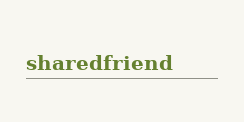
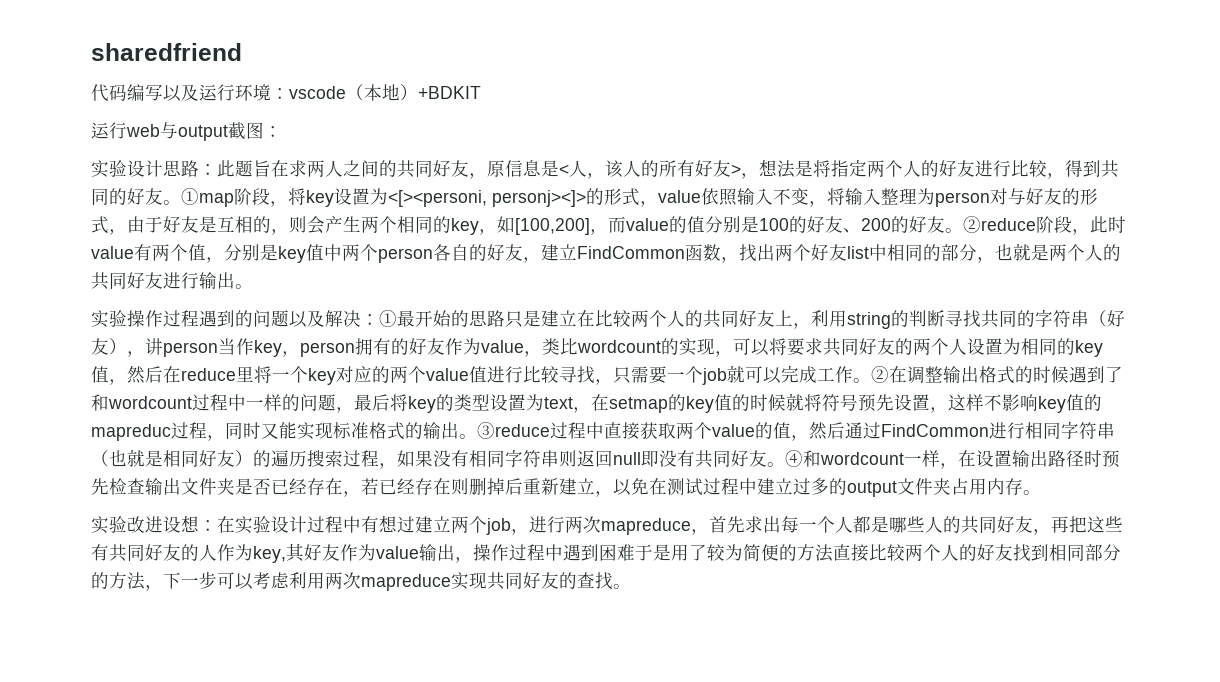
+ 代码编写以及运行环境：vscode（本地）+BDKIT
+ 运行web与output截图：
+ 实验设计思路：此题旨在求两人之间的共同好友，原信息是<人，该人的所有好友>，想法是将指定两个人的好友进行比较，得到共同的好友。①map阶段，将key设置为<[><personi, personj><]>的形式，value依照输入不变，将输入整理为person对与好友的形式，由于好友是互相的，则会产生两个相同的key，如[100,200]，而value的值分别是100的好友、200的好友。②reduce阶段，此时value有两个值，分别是key值中两个person各自的好友，建立FindCommon函数，找出两个好友list中相同的部分，也就是两个人的共同好友进行输出。
+ 实验操作过程遇到的问题以及解决：①最开始的思路只是建立在比较两个人的共同好友上，利用string的判断寻找共同的字符串（好友），讲person当作key，person拥有的好友作为value，类比wordcount的实现，可以将要求共同好友的两个人设置为相同的key值，然后在reduce里将一个key对应的两个value值进行比较寻找，只需要一个job就可以完成工作。②在调整输出格式的时候遇到了和wordcount过程中一样的问题，最后将key的类型设置为text，在setmap的key值的时候就将符号预先设置，这样不影响key值的mapreduc过程，同时又能实现标准格式的输出。③reduce过程中直接获取两个value的值，然后通过FindCommon进行相同字符串（也就是相同好友）的遍历搜索过程，如果没有相同字符串则返回null即没有共同好友。④和wordcount一样，在设置输出路径时预先检查输出文件夹是否已经存在，若已经存在则删掉后重新建立，以免在测试过程中建立过多的output文件夹占用内存。
+ 实验改进设想：在实验设计过程中有想过建立两个job，进行两次mapreduce，首先求出每一个人都是哪些人的共同好友，再把这些有共同好友的人作为key,其好友作为value输出，操作过程中遇到困难于是用了较为简便的方法直接比较两个人的好友找到相同部分的方法，下一步可以考虑利用两次mapreduce实现共同好友的查找。

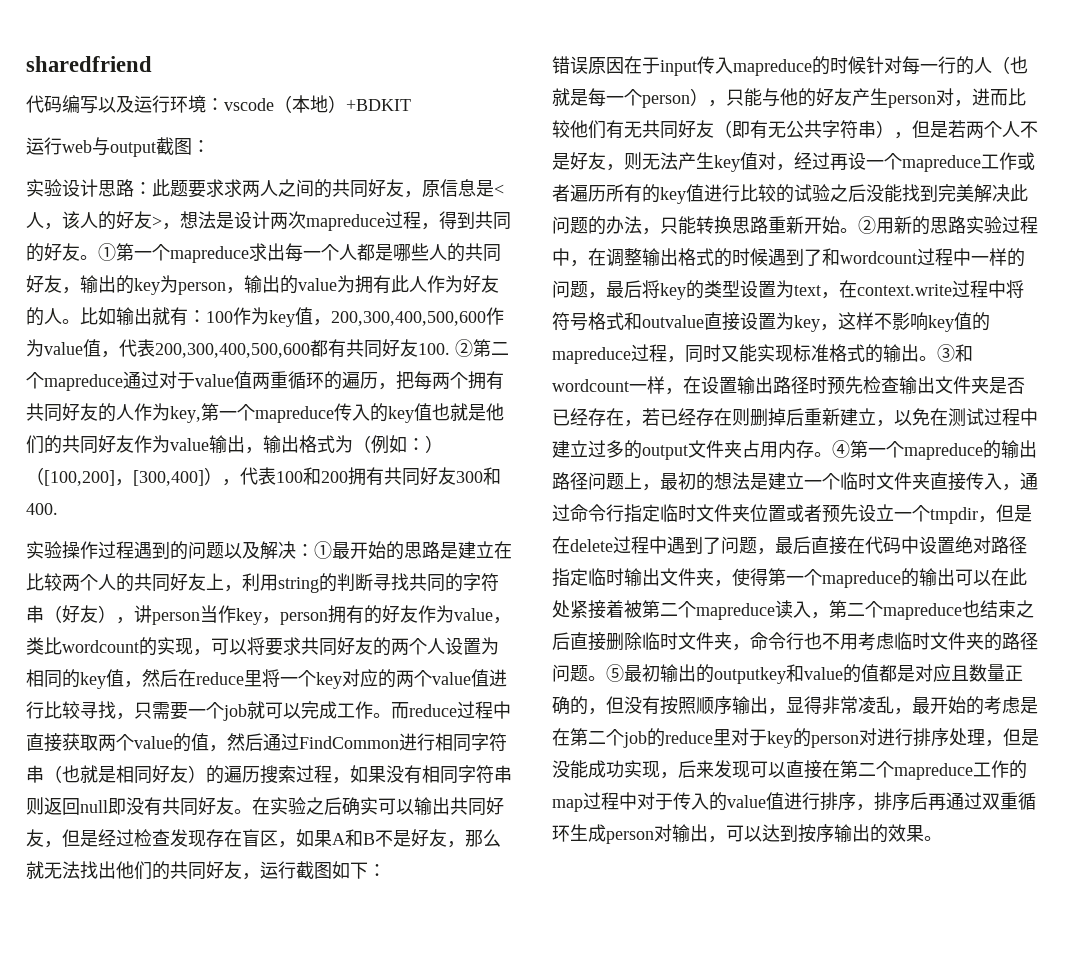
- 实验设计思路：此题旨在求两人之间的共同好友，原信息是<人，该人的所有好友>，想法是将指定两个人的好友进行比较，得到共同的好友。
+ 实验设计思路：此题要求求两人之间的共同好友，原信息是<人，该人的好友>，想法是设计两次mapreduce过程，得到共同的好友。
- ①map阶段，将key设置为<[><personi, personj><]>的形式，value依照输入不变，将输入整理为person对与好友的形式，由于好友是互相的，则会产生两个相同的key，如[100,200]，而value的值分别是100的好友、200的好友。②reduce阶段，此时value有两个值，分别是key值中两个person各自的好友，建立FindCommon函数，找出两个好友list中相同的部分，也就是两个人的共同好友进行输出。
+ ①第一个mapreduce求出每一个人都是哪些人的共同好友，输出的key为person，输出的value为拥有此人作为好友的人。比如输出就有：100作为key值，200,300,400,500,600作为value值，代表200,300,400,500,600都有共同好友100. ②第二个mapreduce通过对于value值两重循环的遍历，把每两个拥有共同好友的人作为key,第一个mapreduce传入的key值也就是他们的共同好友作为value输出，输出格式为（例如：）（[100,200]，[300,400]），代表100和200拥有共同好友300和400.
- ①最开始的思路只是建立在比较两个人的共同好友上，利用string的判断寻找共同的字符串（好友），讲person当作key，person拥有的好友作为value，类比wordcount的实现，可以将要求共同好友的两个人设置为相同的key值，然后在reduce里将一个key对应的两个value值进行比较寻找，只需要一个job就可以完成工作。
+ ①最开始的思路是建立在比较两个人的共同好友上，利用string的判断寻找共同的字符串（好友），讲person当作key，person拥有的好友作为value，类比wordcount的实现，可以将要求共同好友的两个人设置为相同的key值，然后在reduce里将一个key对应的两个value值进行比较寻找，只需要一个job就可以完成工作。
- ②在调整输出格式的时候遇到了和wordcount过程中一样的问题，最后将key的类型设置为text，在setmap的key值的时候就将符号预先设置，这样不影响key值的mapreduc过程，同时又能实现标准格式的输出。③reduce过程中直接获取两个value的值，然后通过FindCommon进行相同字符串（也就是相同好友）的遍历搜索过程，如果没有相同字符串则返回null即没有共同好友。
+ 而reduce过程中直接获取两个value的值，然后通过FindCommon进行相同字符串（也就是相同好友）的遍历搜索过程，如果没有相同字符串则返回null即没有共同好友。
- ④和wordcount一样，在设置输出路径时预先检查输出文件夹是否已经存在，若已经存在则删掉后重新建立，以免在测试过程中建立过多的output文件夹占用内存。
- 实验改进设想：在实验设计过程中有想过建立两个job，进行两次mapreduce，首先求出每一个人都是哪些人的共同好友，再把这些有共同好友的人作为key,其好友作为value输出，操作过程中遇到困难于是用了较为简便的方法直接比较两个人的好友找到相同部分的方法，下一步可以考虑利用两次mapreduce实现共同好友的查找。
+ 在实验之后确实可以输出共同好友，但是经过检查发现存在盲区，如果A和B不是好友，那么就无法找出他们的共同好友，运行截图如下：
+ 错误原因在于input传入mapreduce的时候针对每一行的人（也就是每一个person），只能与他的好友产生person对，进而比较他们有无共同好友（即有无公共字符串），但是若两个人不是好友，则无法产生key值对，经过再设一个mapreduce工作或者遍历所有的key值进行比较的试验之后没能找到完美解决此问题的办法，只能转换思路重新开始。②用新的思路实验过程中，在调整输出格式的时候遇到了和wordcount过程中一样的问题，最后将key的类型设置为text，在context.write过程中将符号格式和outvalue直接设置为key，这样不影响key值的mapreduce过程，同时又能实现标准格式的输出。③和wordcount一样，在设置输出路径时预先检查输出文件夹是否已经存在，若已经存在则删掉后重新建立，以免在测试过程中建立过多的output文件夹占用内存。④第一个mapreduce的输出路径问题上，最初的想法是建立一个临时文件夹直接传入，通过命令行指定临时文件夹位置或者预先设立一个tmpdir，但是在delete过程中遇到了问题，最后直接在代码中设置绝对路径指定临时输出文件夹，使得第一个mapreduce的输出可以在此处紧接着被第二个mapreduce读入，第二个mapreduce也结束之后直接删除临时文件夹，命令行也不用考虑临时文件夹的路径问题。⑤最初输出的outputkey和value的值都是对应且数量正确的，但没有按照顺序输出，显得非常凌乱，最开始的考虑是在第二个job的reduce里对于key的person对进行排序处理，但是没能成功实现，后来发现可以直接在第二个mapreduce工作的map过程中对于传入的value值进行排序，排序后再通过双重循环生成person对输出，可以达到按序输出的效果。

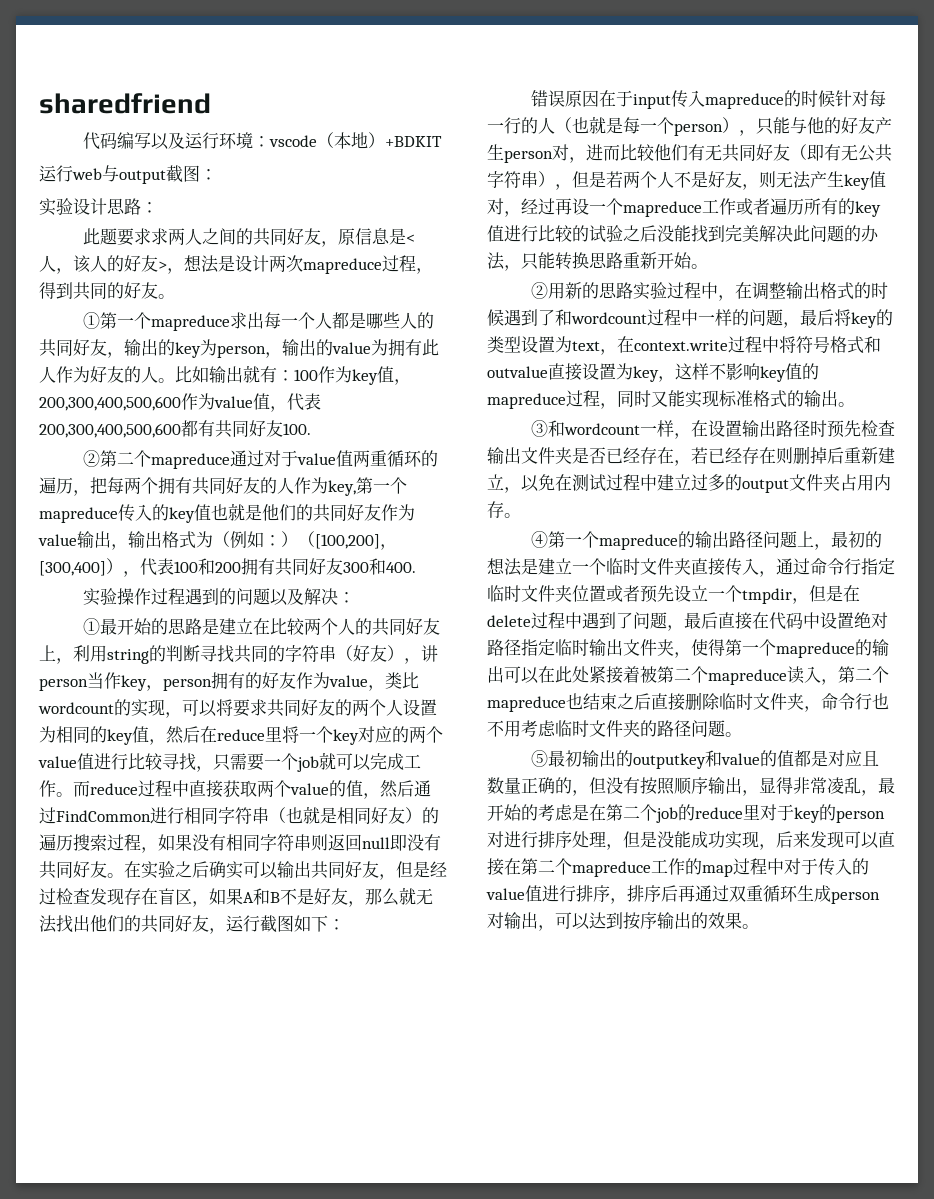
- 实验设计思路：此题要求求两人之间的共同好友，原信息是<人，该人的好友>，想法是设计两次mapreduce过程，得到共同的好友。①第一个mapreduce求出每一个人都是哪些人的共同好友，输出的key为person，输出的value为拥有此人作为好友的人。
+ 实验设计思路：
+ 此题要求求两人之间的共同好友，原信息是<人，该人的好友>，想法是设计两次mapreduce过程，得到共同的好友。
+ ①第一个mapreduce求出每一个人都是哪些人的共同好友，输出的key为person，输出的value为拥有此人作为好友的人。
- 100作为key值，200,300,400,500,600作为value值，代表200,300,400,500,600都有共同好友100. ②第二个mapreduce通过对于value值两重循环的遍历，把每两个拥有共同好友的人作为key,第一个mapreduce传入的key值也就是他们的共同好友作为value输出，输出格式为（例如：
+ 100作为key值，200,300,400,500,600作为value值，代表200,300,400,500,600都有共同好友100.
+ ②第二个mapreduce通过对于value值两重循环的遍历，把每两个拥有共同好友的人作为key,第一个mapreduce传入的key值也就是他们的共同好友作为value输出，输出格式为（例如：
- 实验操作过程遇到的问题以及解决：①最开始的思路是建立在比较两个人的共同好友上，利用string的判断寻找共同的字符串（好友），讲person当作key，person拥有的好友作为value，类比wordcount的实现，可以将要求共同好友的两个人设置为相同的key值，然后在reduce里将一个key对应的两个value值进行比较寻找，只需要一个job就可以完成工作。
+ 实验操作过程遇到的问题以及解决：
+ ①最开始的思路是建立在比较两个人的共同好友上，利用string的判断寻找共同的字符串（好友），讲person当作key，person拥有的好友作为value，类比wordcount的实现，可以将要求共同好友的两个人设置为相同的key值，然后在reduce里将一个key对应的两个value值进行比较寻找，只需要一个job就可以完成工作。
- 错误原因在于input传入mapreduce的时候针对每一行的人（也就是每一个person），只能与他的好友产生person对，进而比较他们有无共同好友（即有无公共字符串），但是若两个人不是好友，则无法产生key值对，经过再设一个mapreduce工作或者遍历所有的key值进行比较的试验之后没能找到完美解决此问题的办法，只能转换思路重新开始。②用新的思路实验过程中，在调整输出格式的时候遇到了和wordcount过程中一样的问题，最后将key的类型设置为text，在context.write过程中将符号格式和outvalue直接设置为key，这样不影响key值的mapreduce过程，同时又能实现标准格式的输出。③和wordcount一样，在设置输出路径时预先检查输出文件夹是否已经存在，若已经存在则删掉后重新建立，以免在测试过程中建立过多的output文件夹占用内存。④第一个mapreduce的输出路径问题上，最初的想法是建立一个临时文件夹直接传入，通过命令行指定临时文件夹位置或者预先设立一个tmpdir，但是在delete过程中遇到了问题，最后直接在代码中设置绝对路径指定临时输出文件夹，使得第一个mapreduce的输出可以在此处紧接着被第二个mapreduce读入，第二个mapreduce也结束之后直接删除临时文件夹，命令行也不用考虑临时文件夹的路径问题。⑤最初输出的outputkey和value的值都是对应且数量正确的，但没有按照顺序输出，显得非常凌乱，最开始的考虑是在第二个job的reduce里对于key的person对进行排序处理，但是没能成功实现，后来发现可以直接在第二个mapreduce工作的map过程中对于传入的value值进行排序，排序后再通过双重循环生成person对输出，可以达到按序输出的效果。
+ 错误原因在于input传入mapreduce的时候针对每一行的人（也就是每一个person），只能与他的好友产生person对，进而比较他们有无共同好友（即有无公共字符串），但是若两个人不是好友，则无法产生key值对，经过再设一个mapreduce工作或者遍历所有的key值进行比较的试验之后没能找到完美解决此问题的办法，只能转换思路重新开始。
+ ②用新的思路实验过程中，在调整输出格式的时候遇到了和wordcount过程中一样的问题，最后将key的类型设置为text，在context.write过程中将符号格式和outvalue直接设置为key，这样不影响key值的mapreduce过程，同时又能实现标准格式的输出。
+ ③和wordcount一样，在设置输出路径时预先检查输出文件夹是否已经存在，若已经存在则删掉后重新建立，以免在测试过程中建立过多的output文件夹占用内存。
+ ④第一个mapreduce的输出路径问题上，最初的想法是建立一个临时文件夹直接传入，通过命令行指定临时文件夹位置或者预先设立一个tmpdir，但是在delete过程中遇到了问题，最后直接在代码中设置绝对路径指定临时输出文件夹，使得第一个mapreduce的输出可以在此处紧接着被第二个mapreduce读入，第二个mapreduce也结束之后直接删除临时文件夹，命令行也不用考虑临时文件夹的路径问题。
+ ⑤最初输出的outputkey和value的值都是对应且数量正确的，但没有按照顺序输出，显得非常凌乱，最开始的考虑是在第二个job的reduce里对于key的person对进行排序处理，但是没能成功实现，后来发现可以直接在第二个mapreduce工作的map过程中对于传入的value值进行排序，排序后再通过双重循环生成person对输出，可以达到按序输出的效果。

